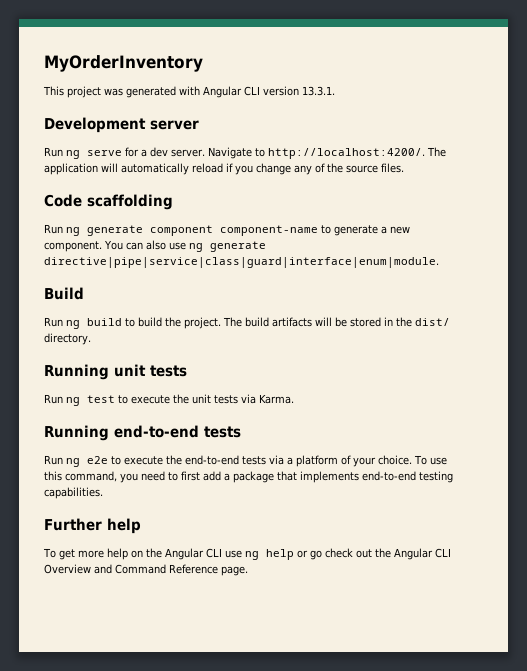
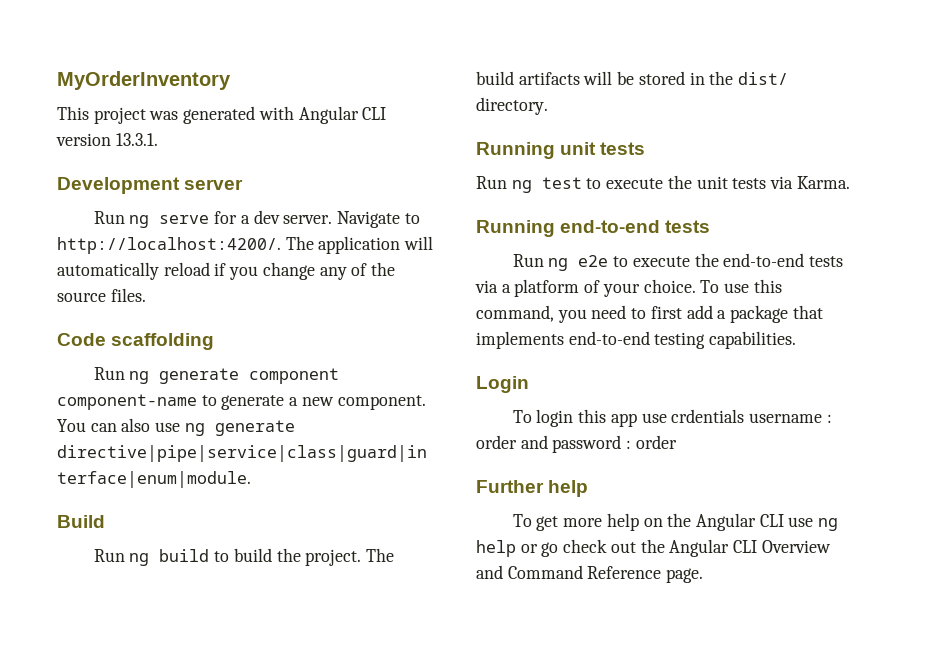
+ Login
+ To login this app use crdentials username : order and password : order

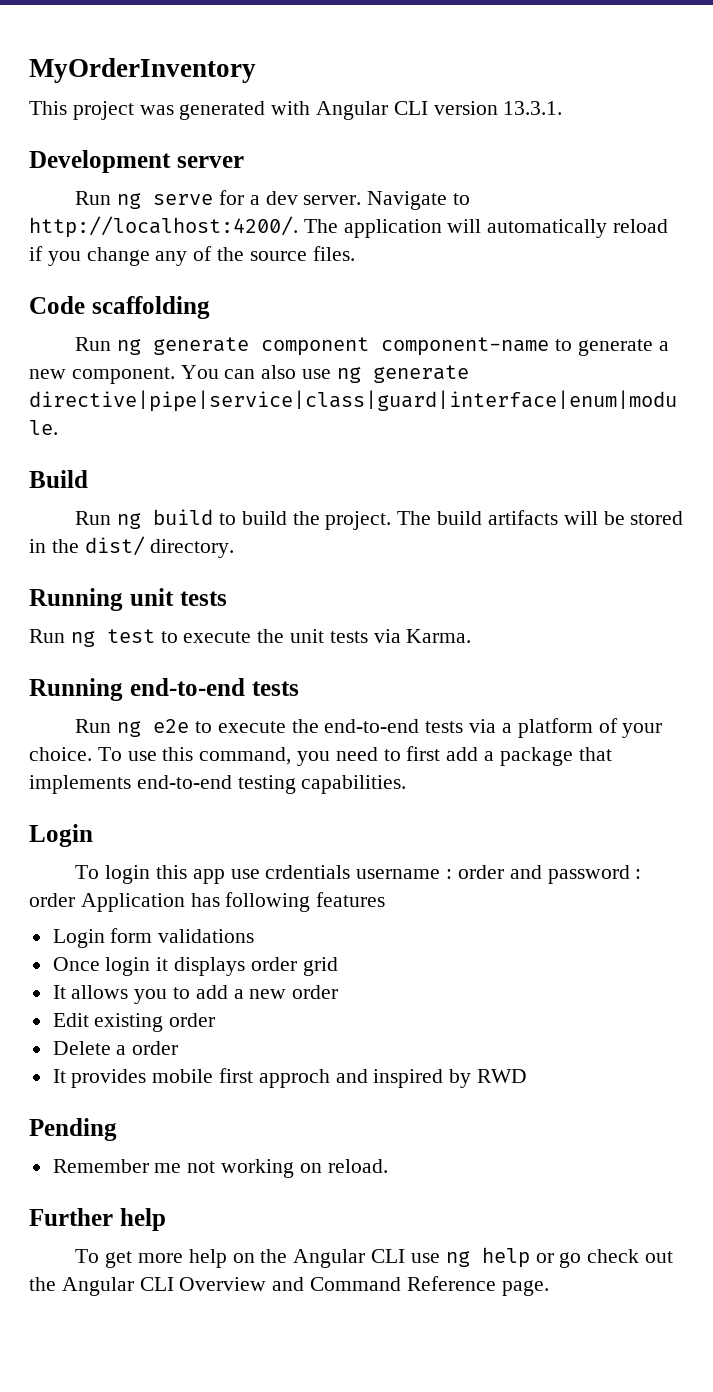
- To login this app use crdentials username : order and password : order
+ To login this app use crdentials username : order and password : order Application has following features
+ Login form validations
+ Once login it displays order grid
+ It allows you to add a new order
+ Edit existing order
+ Delete a order
+ It provides mobile first approch and inspired by RWD
+ Pending
+ Remember me not working on reload.

